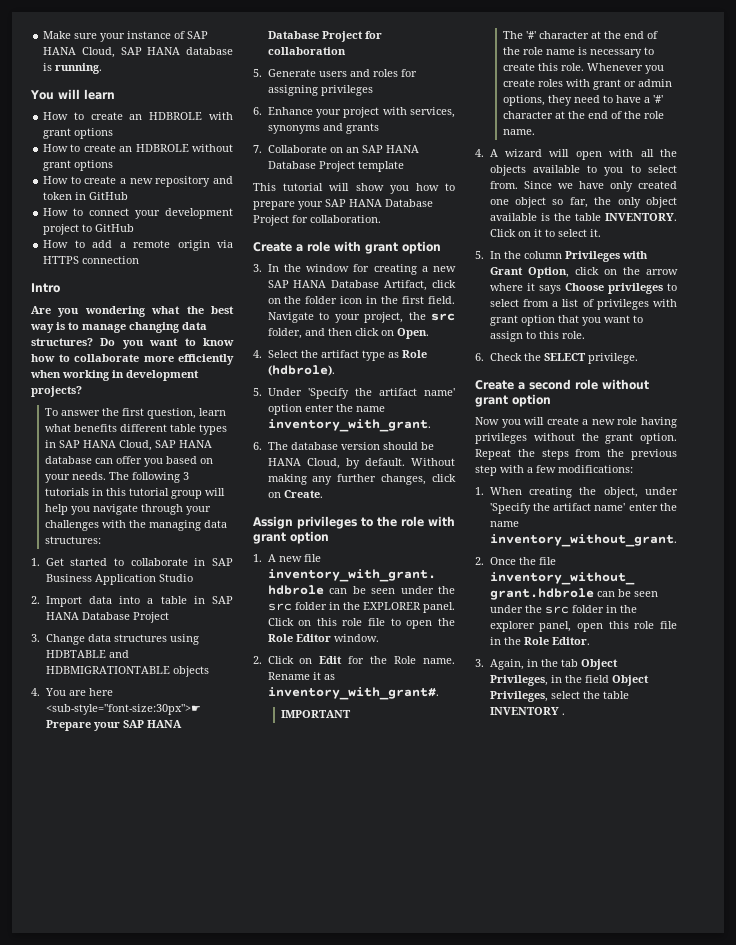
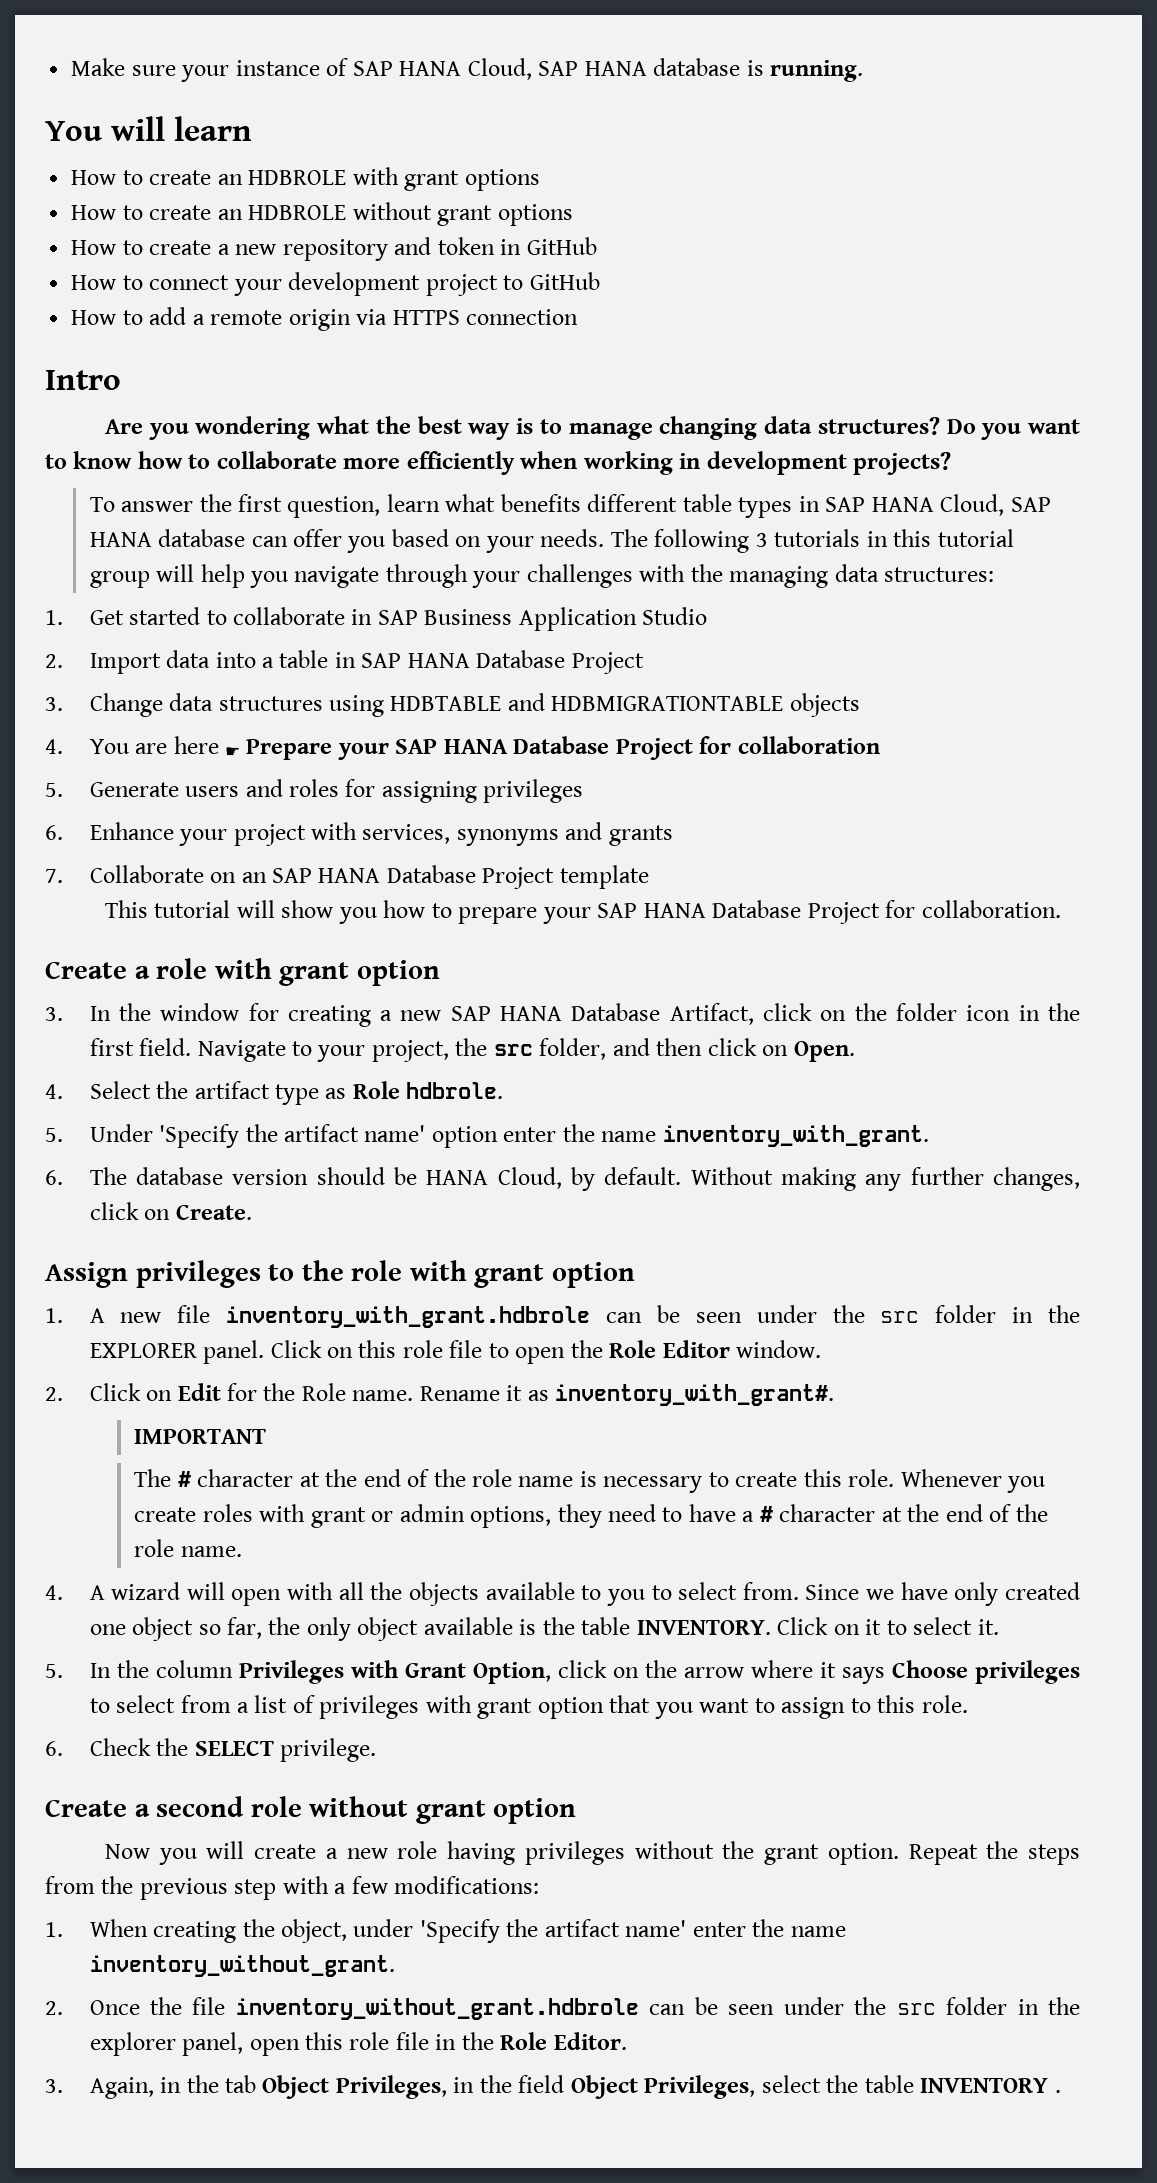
- 4. You are here <sub-style="font-size:30px">☛ Prepare your SAP HANA Database Project for collaboration
+ 4. You are here ☛ Prepare your SAP HANA Database Project for collaboration
- 4. Select the artifact type as Role (hdbrole).
+ 4. Select the artifact type as Role hdbrole.
- The '#' character at the end of the role name is necessary to create this role.
+ The # character at the end of the role name is necessary to create this role.
- Whenever you create roles with grant or admin options, they need to have a '#' character at the end of the role name.
+ Whenever you create roles with grant or admin options, they need to have a # character at the end of the role name.

